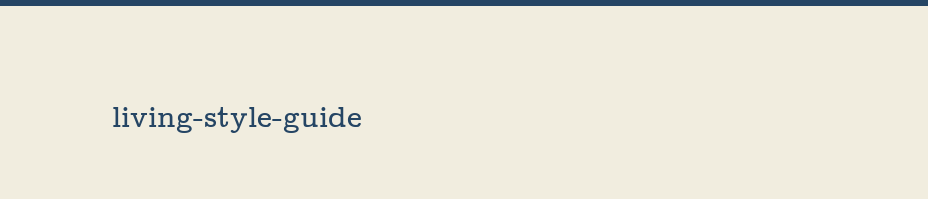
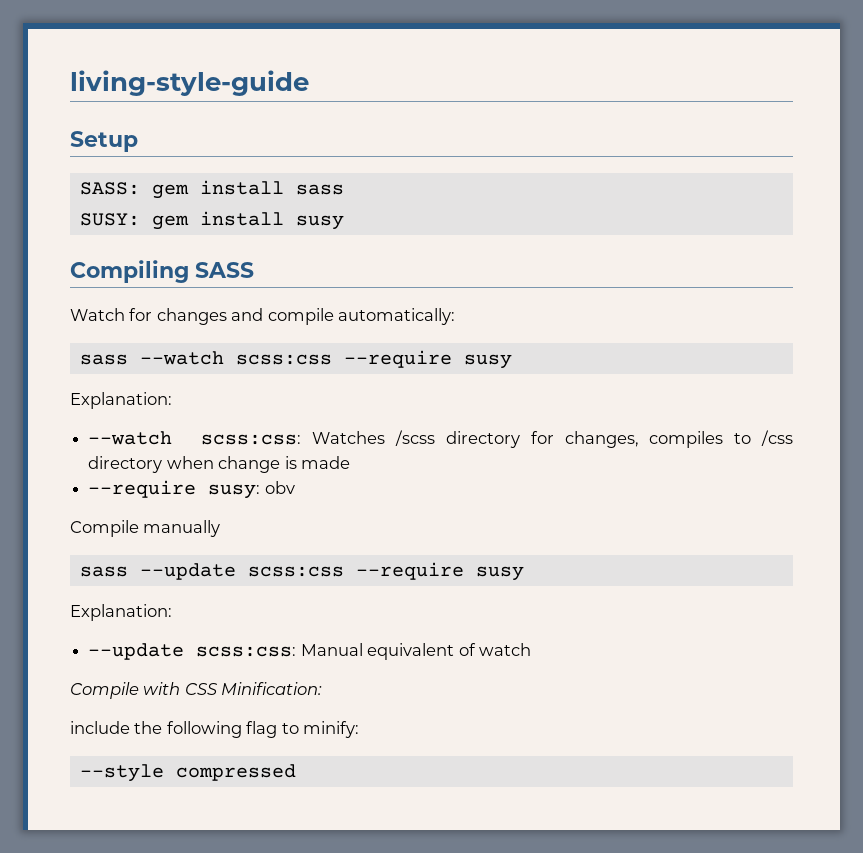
+ Setup
+ SASS: gem install sass
+ SUSY: gem install susy
+ Compiling SASS
+ Watch for changes and compile automatically:
+ sass --watch scss:css --require susy
+ Explanation:
+ --watch scss:css: Watches /scss directory for changes, compiles to /css directory when change is made
+ --require susy: obv
+ Compile manually
+ sass --update scss:css --require susy
+ Explanation:
+ --update scss:css: Manual equivalent of watch
+ Compile with CSS Minification:
+ include the following flag to minify:
+ --style compressed

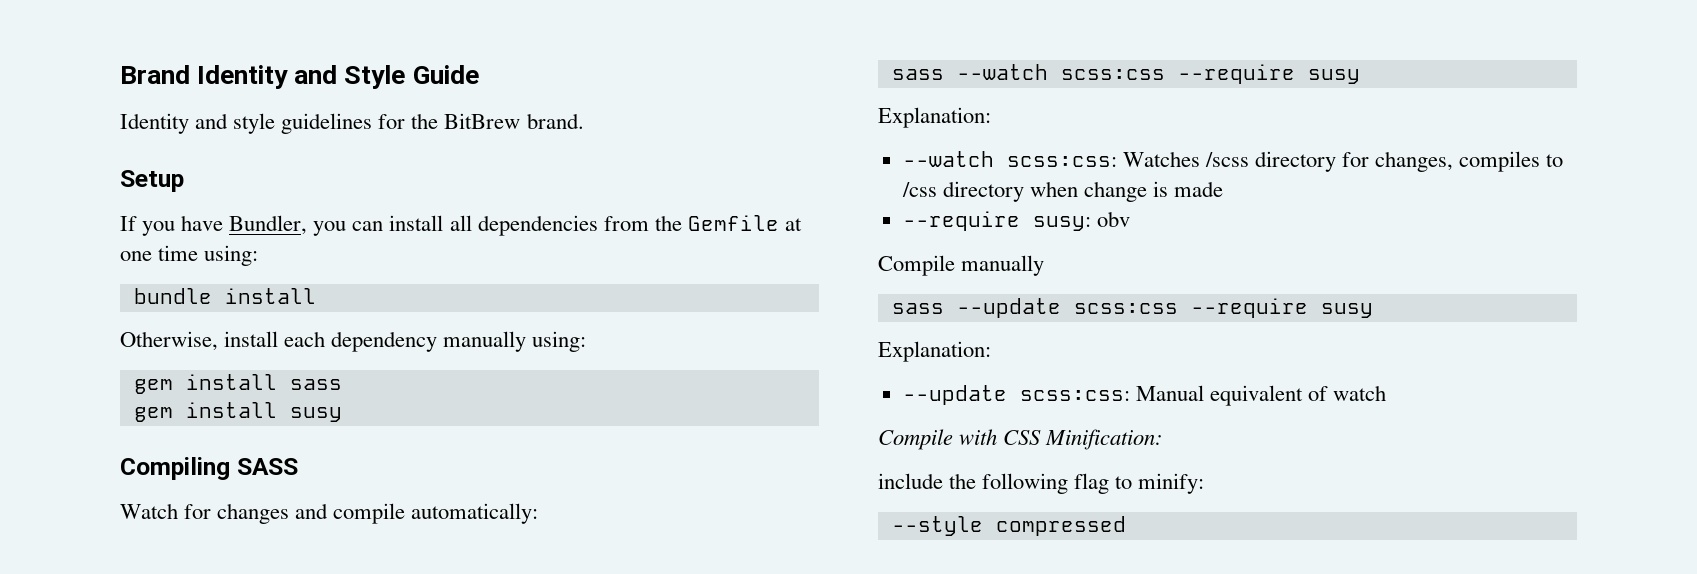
- living-style-guide
+ Brand Identity and Style Guide
+ Identity and style guidelines for the BitBrew brand.
  Setup
- SASS: gem install sass
+ If you have Bundler, you can install all dependencies from the Gemfile at one time using:
+ bundle install
+ Otherwise, install each dependency manually using:
+ gem install sass
- SUSY: gem install susy
+ gem install susy

